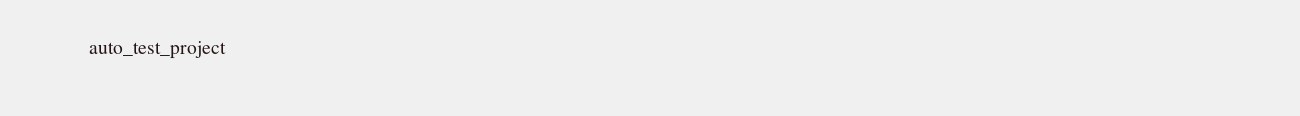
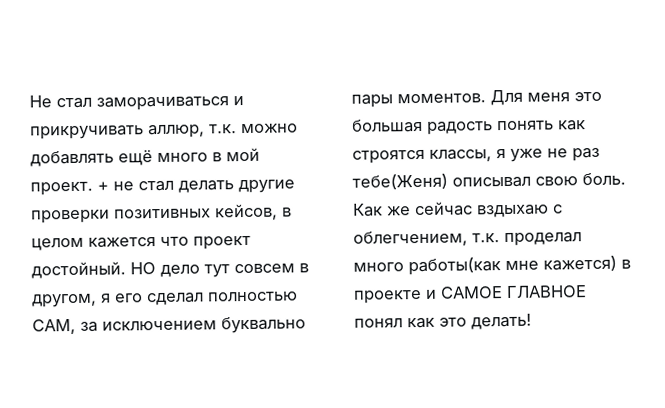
- auto_test_project
+ Не стал заморачиваться и прикручивать аллюр, т.к. можно добавлять ещё много в мой проект. + не стал делать другие проверки позитивных кейсов, в целом кажется что проект достойный. НО дело тут совсем в другом, я его сделал полностью САМ, за исключением буквально пары моментов. Для меня это большая радость понять как строятся классы, я уже не раз тебе(Женя) описывал свою боль. Как же сейчас вздыхаю с облегчением, т.к. проделал много работы(как мне кажется) в проекте и САМОЕ ГЛАВНОЕ понял как это делать!

